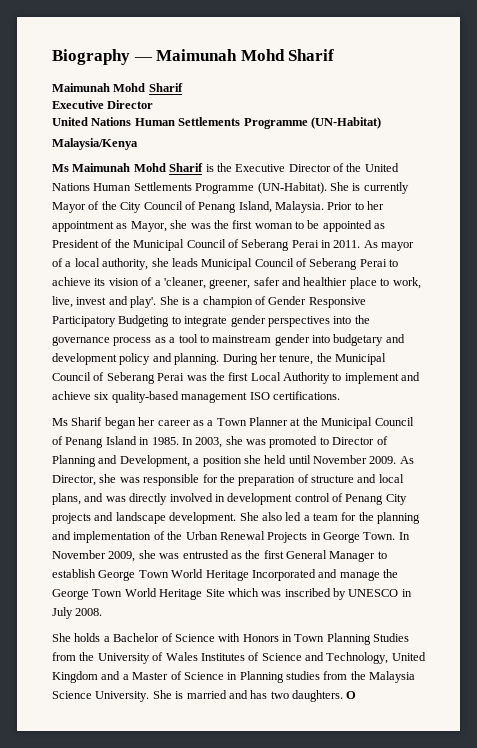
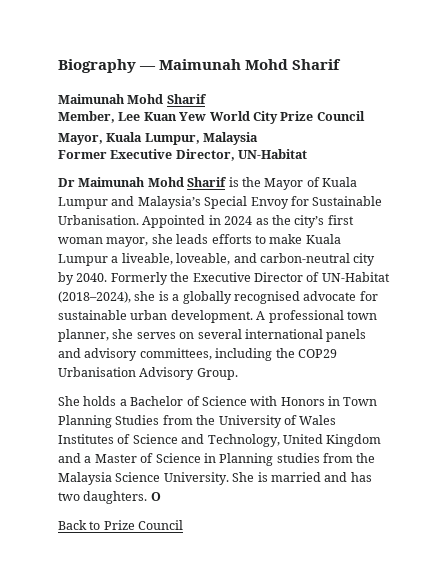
  Biography — Maimunah Mohd Sharif
  Maimunah Mohd Sharif
- Executive Director
- United Nations Human Settlements Programme (UN-Habitat)
- Malaysia/Kenya
- Ms Maimunah Mohd Sharif is the Executive Director of the United Nations Human Settlements Programme (UN‐Habitat). She is currently Mayor of the City Council of Penang Island, Malaysia. Prior to her appointment as Mayor, she was the first woman to be appointed as President of the Municipal Council of Seberang Perai in 2011. As mayor of a local authority, she leads Municipal Council of Seberang Perai to achieve its vision of a 'cleaner, greener, safer and healthier place to work, live, invest and play'. She is a champion of Gender Responsive Participatory Budgeting to integrate gender perspectives into the governance process as a tool to mainstream gender into budgetary and development policy and planning. During her tenure, the Municipal Council of Seberang Perai was the first Local Authority to implement and achieve six quality-based management ISO certifications.
- Ms Sharif began her career as a Town Planner at the Municipal Council of Penang Island in 1985. In 2003, she was promoted to Director of Planning and Development, a position she held until November 2009. As Director, she was responsible for the preparation of structure and local plans, and was directly involved in development control of Penang City projects and landscape development. She also led a team for the planning and implementation of the Urban Renewal Projects in George Town. In November 2009, she was entrusted as the first General Manager to establish George Town World Heritage Incorporated and manage the George Town World Heritage Site which was inscribed by UNESCO in July 2008.
+ Member, Lee Kuan Yew World City Prize Council
+ Mayor, Kuala Lumpur, Malaysia
+ Former Executive Director, UN-Habitat
+ Dr Maimunah Mohd Sharif is the Mayor of Kuala Lumpur and Malaysia’s Special Envoy for Sustainable Urbanisation. Appointed in 2024 as the city’s first woman mayor, she leads efforts to make Kuala Lumpur a liveable, loveable, and carbon-neutral city by 2040. Formerly the Executive Director of UN-Habitat (2018–2024), she is a globally recognised advocate for sustainable urban development. A professional town planner, she serves on several international panels and advisory committees, including the COP29 Urbanisation Advisory Group.
+ Back to Prize Council

